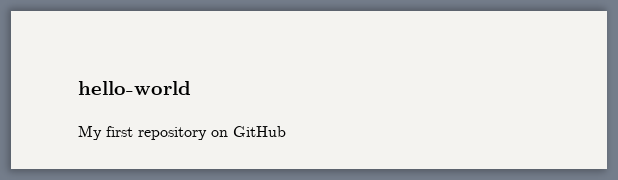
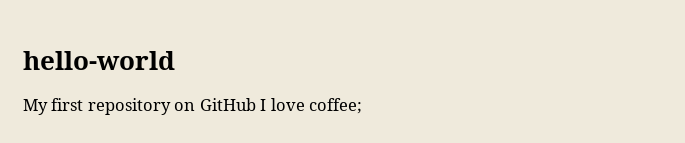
- My first repository on GitHub
+ My first repository on GitHub I love coffee;

